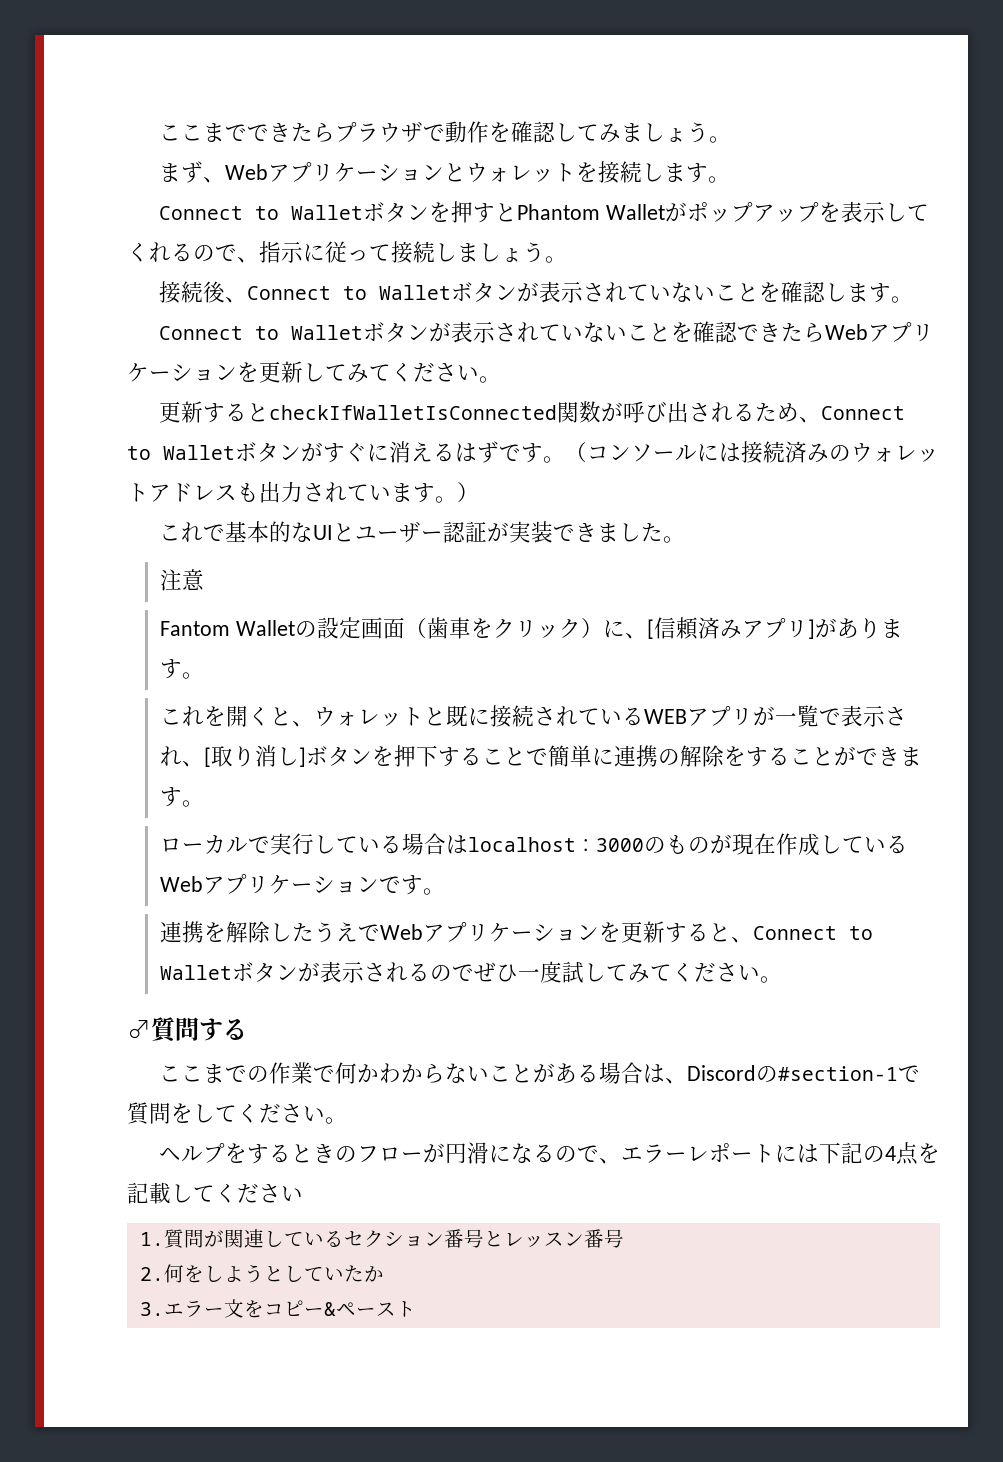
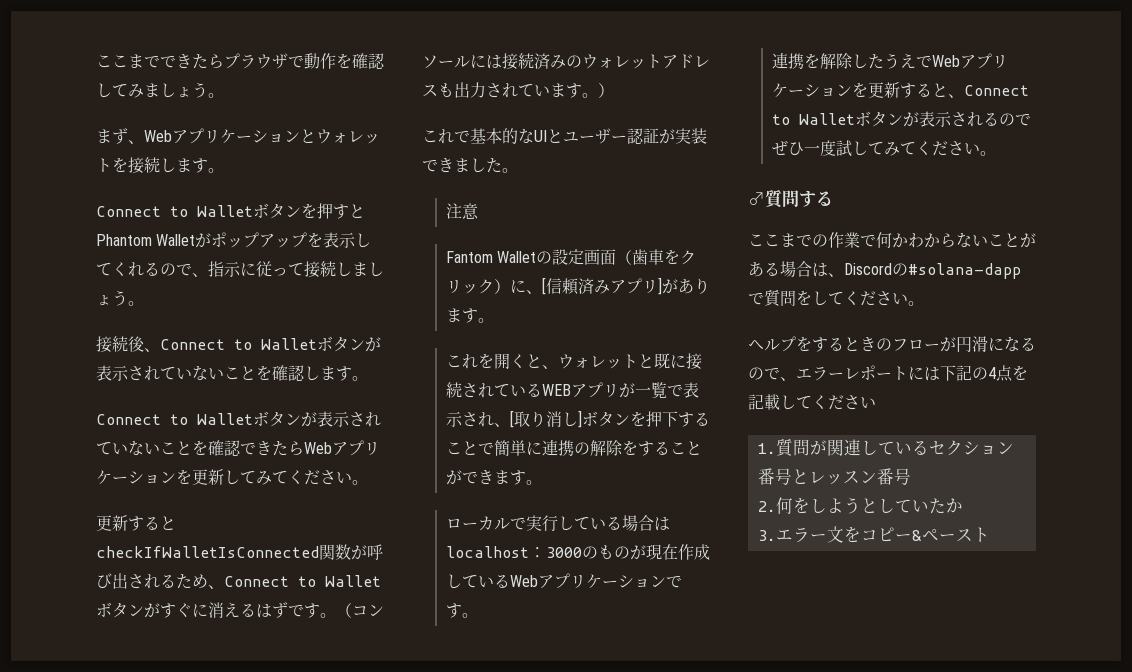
- ここまでの作業で何かわからないことがある場合は、Discordの#section-1で質問をしてください。
+ ここまでの作業で何かわからないことがある場合は、Discordの#solana-dappで質問をしてください。

